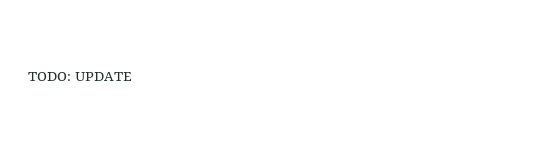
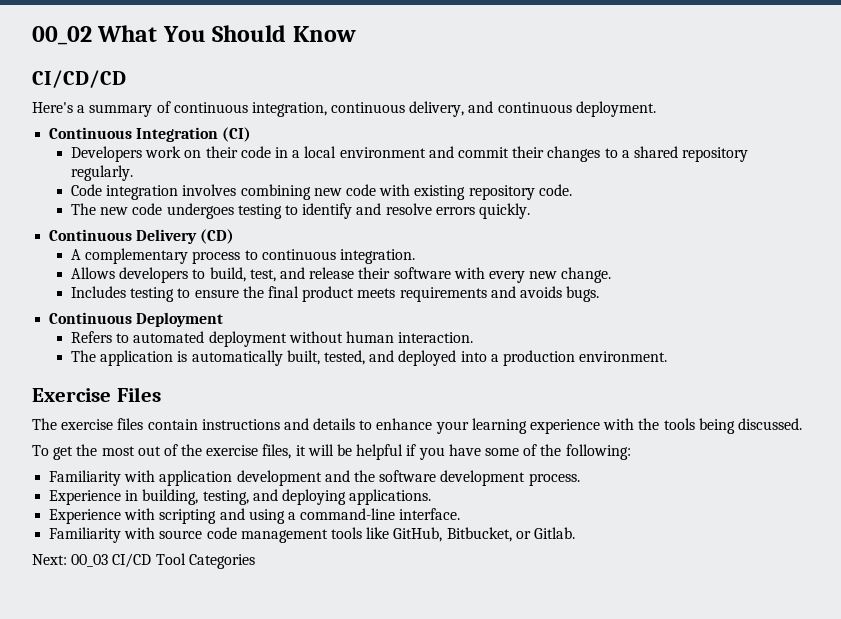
- TODO: UPDATE
+ 00_02 What You Should Know
+ CI/CD/CD
+ Here's a summary of continuous integration, continuous delivery, and continuous deployment.
+ Continuous Integration (CI)
+ Developers work on their code in a local environment and commit their changes to a shared repository regularly.
+ Code integration involves combining new code with existing repository code.
+ The new code undergoes testing to identify and resolve errors quickly.
+ Continuous Delivery (CD)
+ A complementary process to continuous integration.
+ Allows developers to build, test, and release their software with every new change.
+ Includes testing to ensure the final product meets requirements and avoids bugs.
+ Continuous Deployment
+ Refers to automated deployment without human interaction.
+ The application is automatically built, tested, and deployed into a production environment.
+ Exercise Files
+ The exercise files contain instructions and details to enhance your learning experience with the tools being discussed.
+ To get the most out of the exercise files, it will be helpful if you have some of the following:
+ Familiarity with application development and the software development process.
+ Experience in building, testing, and deploying applications.
+ Experience with scripting and using a command-line interface.
+ Familiarity with source code management tools like GitHub, Bitbucket, or Gitlab.
+ Next: 00_03 CI/CD Tool Categories

